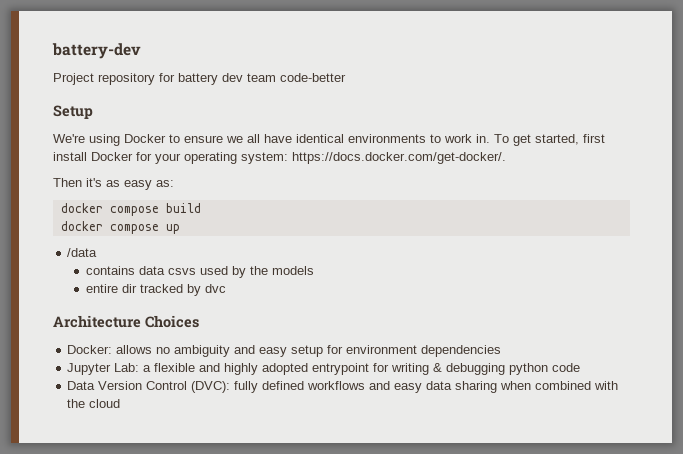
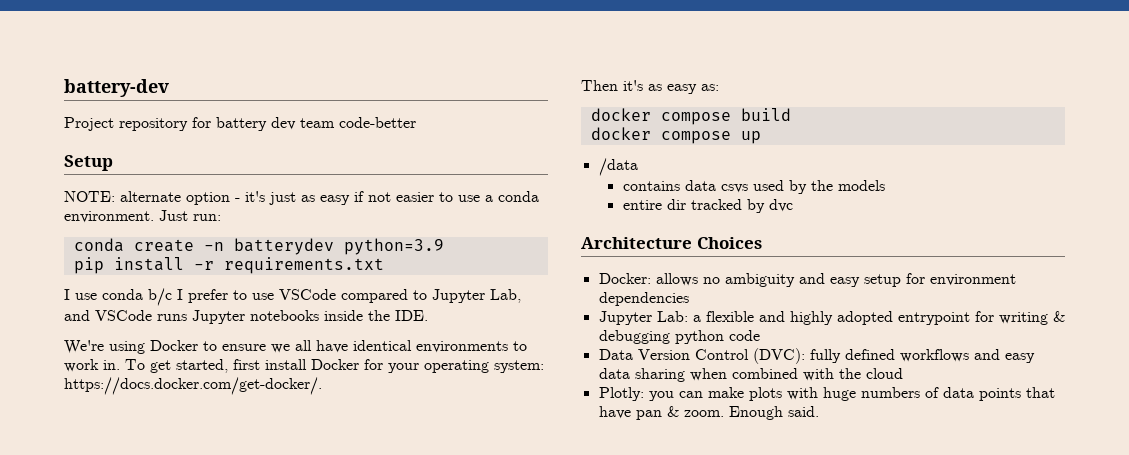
+ NOTE: alternate option - it's just as easy if not easier to use a conda environment. Just run:
+ conda create -n batterydev python=3.9
+ pip install -r requirements.txt
+ I use conda b/c I prefer to use VSCode compared to Jupyter Lab, and VSCode runs Jupyter notebooks inside the IDE.
+ Plotly: you can make plots with huge numbers of data points that have pan & zoom. Enough said.

